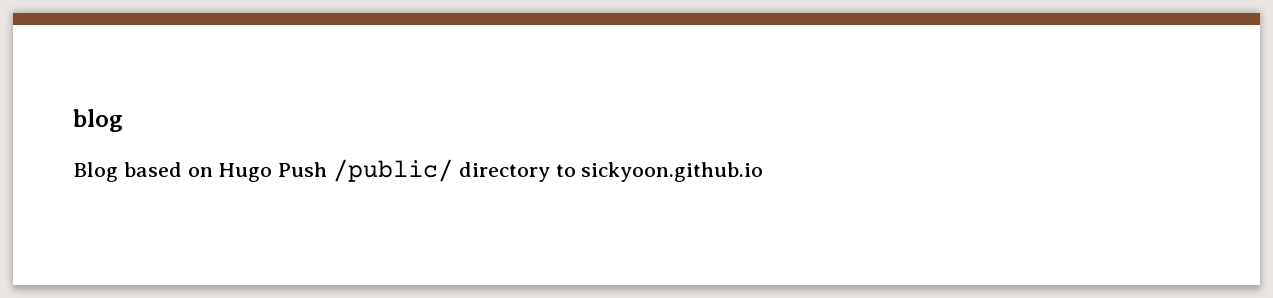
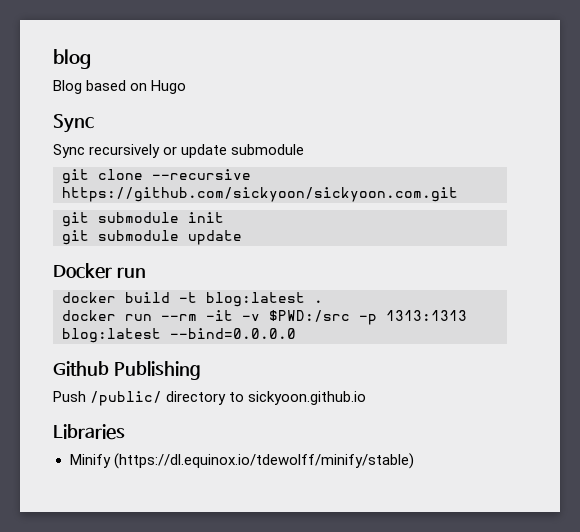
- Blog based on Hugo Push /public/ directory to sickyoon.github.io
+ Blog based on Hugo
+ Sync
+ Sync recursively or update submodule
+ git clone --recursive https://github.com/sickyoon/sickyoon.com.git
+ git submodule init
+ git submodule update
+ Docker run
+ docker build -t blog:latest .
+ docker run --rm -it -v $PWD:/src -p 1313:1313 blog:latest --bind=0.0.0.0
+ Github Publishing
+ Push /public/ directory to sickyoon.github.io
+ Libraries
+ Minify (https://dl.equinox.io/tdewolff/minify/stable)

